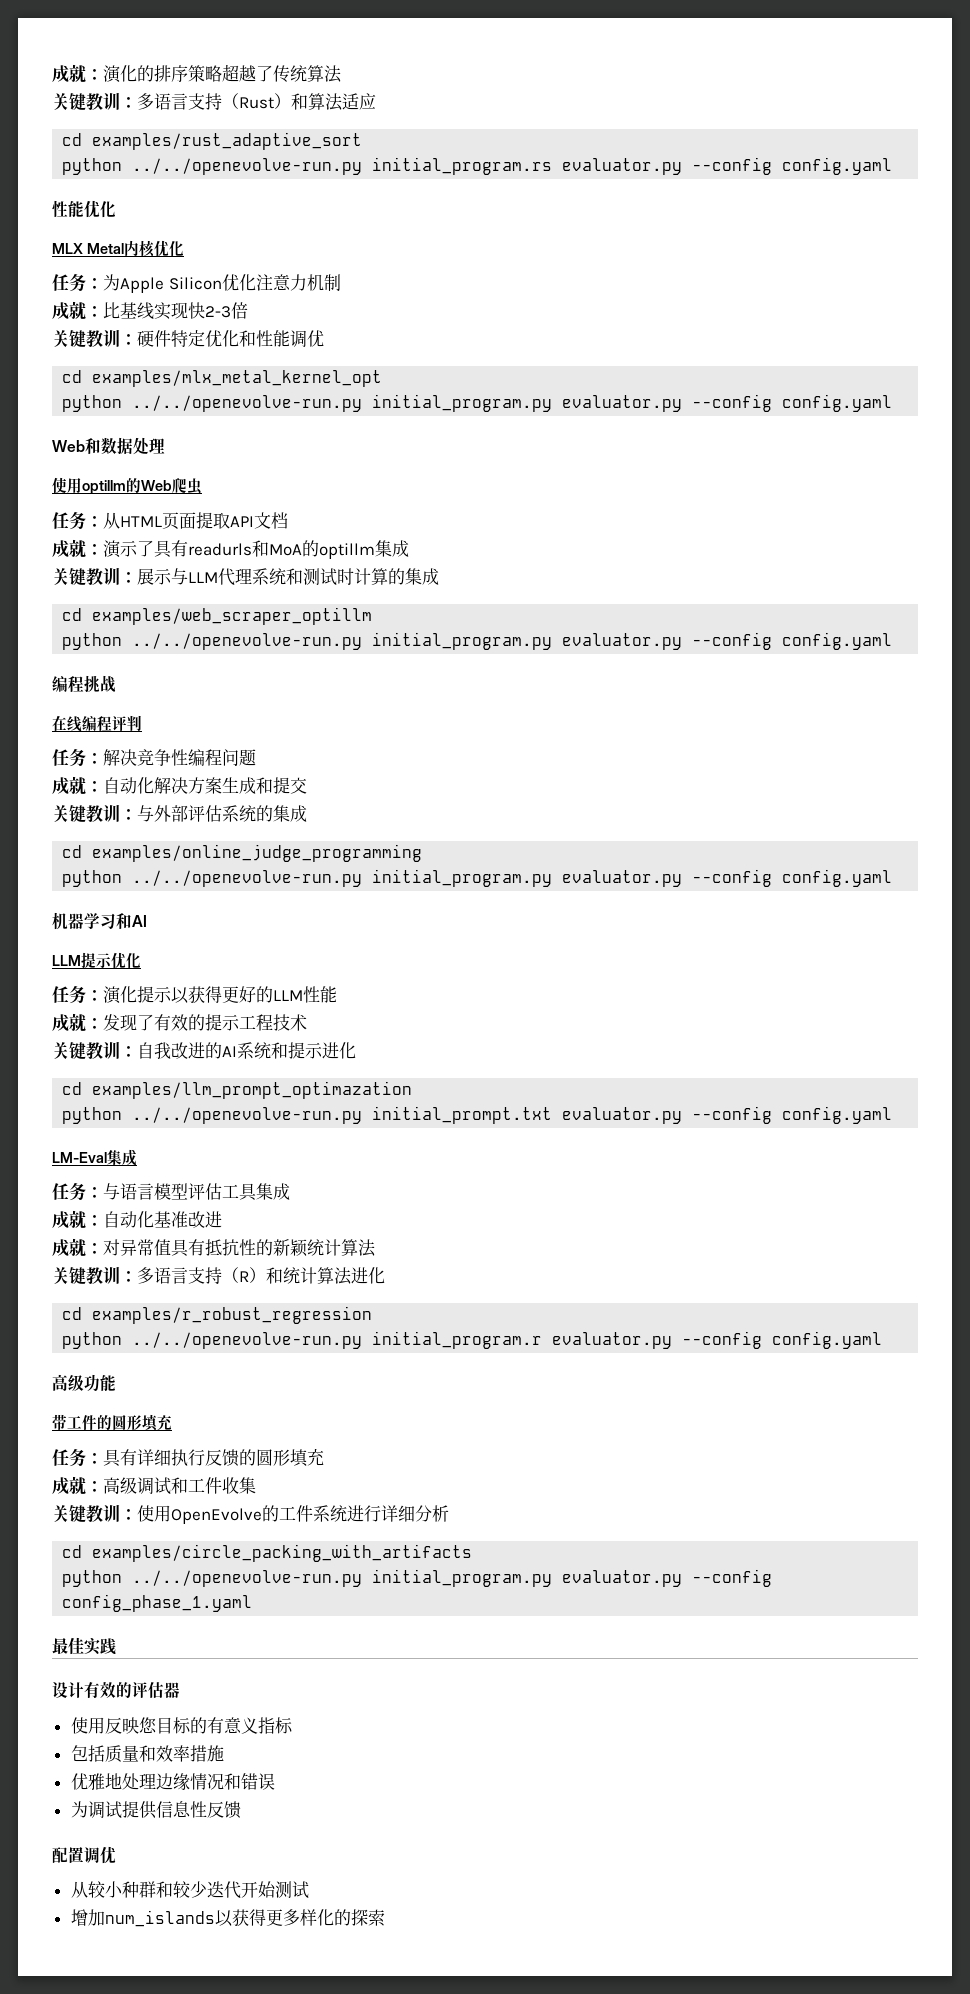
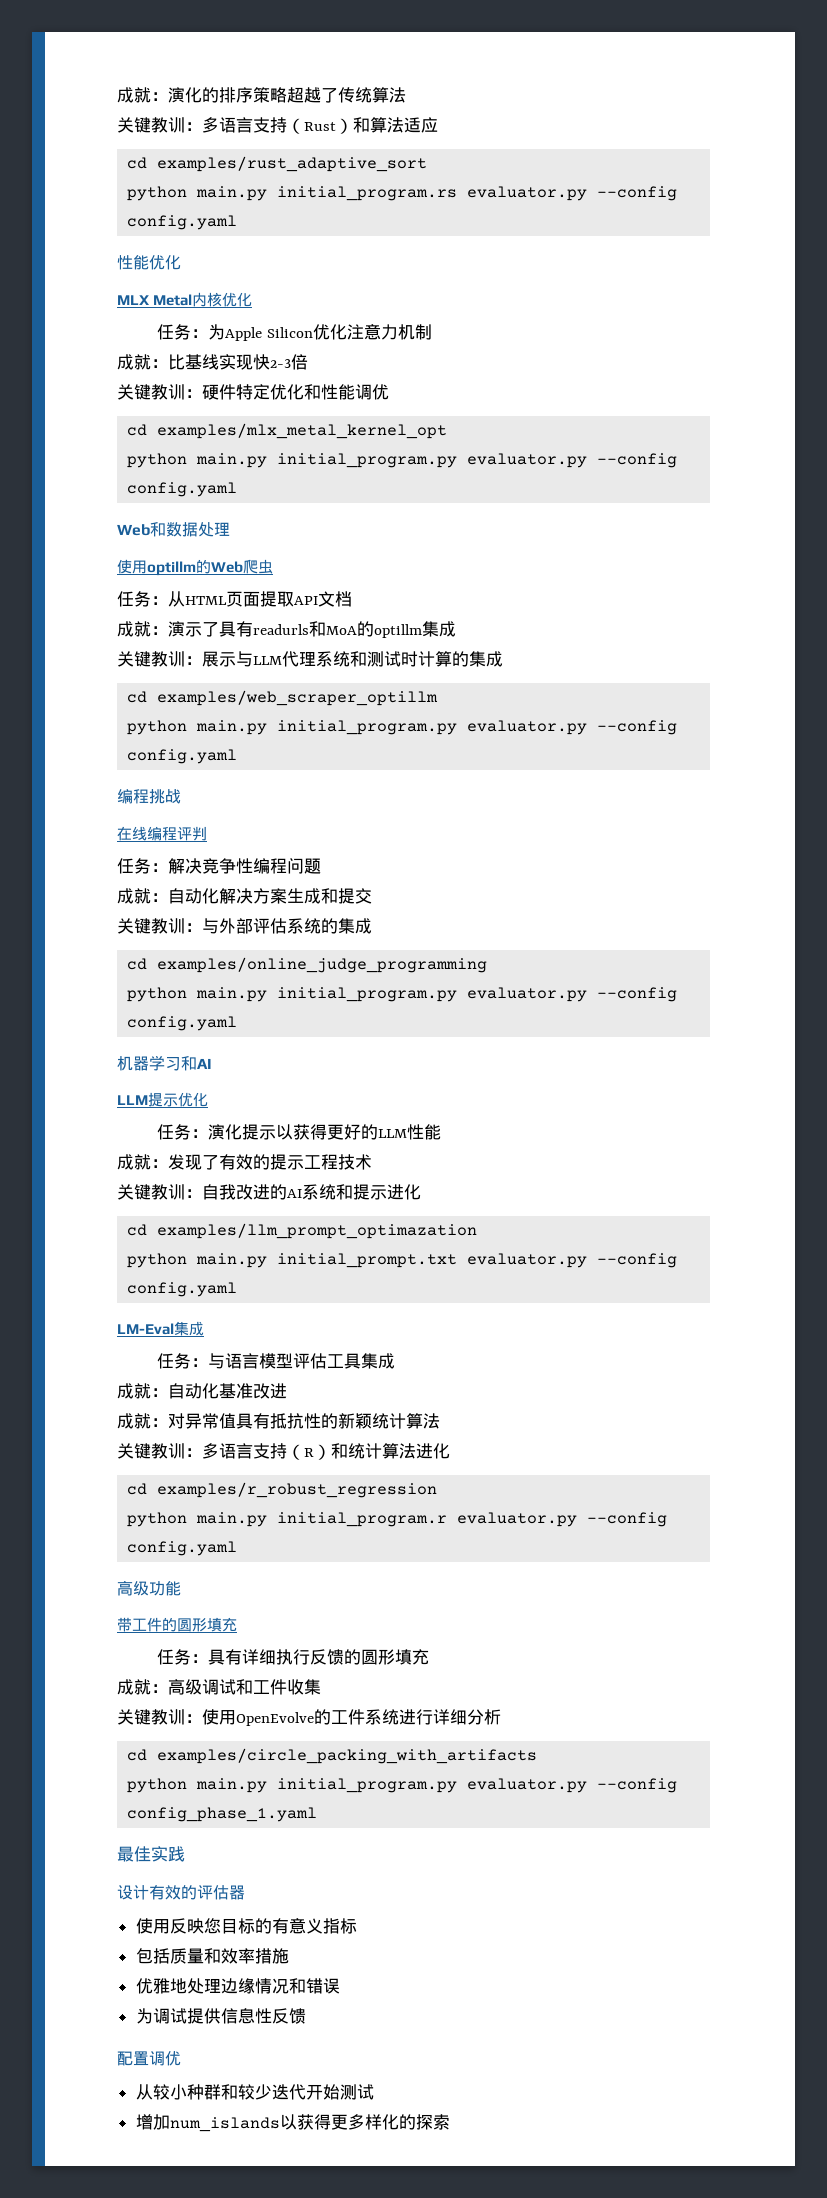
- python ../../openevolve-run.py initial_program.rs evaluator.py --config config.yaml
+ python main.py initial_program.rs evaluator.py --config config.yaml
  cd examples/mlx_metal_kernel_opt
- python ../../openevolve-run.py initial_program.py evaluator.py --config config.yaml
+ python main.py initial_program.py evaluator.py --config config.yaml
  cd examples/web_scraper_optillm
- python ../../openevolve-run.py initial_program.py evaluator.py --config config.yaml
+ python main.py initial_program.py evaluator.py --config config.yaml
  cd examples/online_judge_programming
- python ../../openevolve-run.py initial_program.py evaluator.py --config config.yaml
+ python main.py initial_program.py evaluator.py --config config.yaml
- python ../../openevolve-run.py initial_prompt.txt evaluator.py --config config.yaml
+ python main.py initial_prompt.txt evaluator.py --config config.yaml
- python ../../openevolve-run.py initial_program.r evaluator.py --config config.yaml
+ python main.py initial_program.r evaluator.py --config config.yaml
- python ../../openevolve-run.py initial_program.py evaluator.py --config config_phase_1.yaml
+ python main.py initial_program.py evaluator.py --config config_phase_1.yaml

